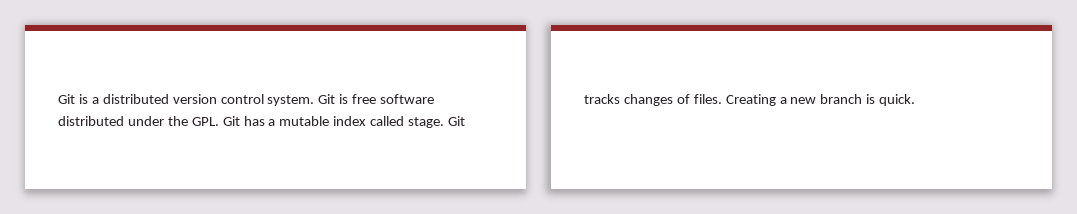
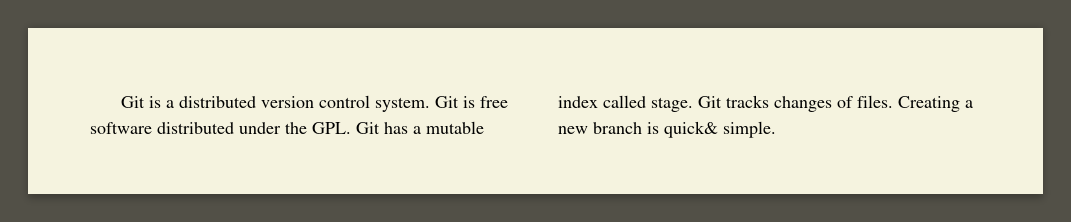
- Creating a new branch is quick.
+ Creating a new branch is quick& simple.

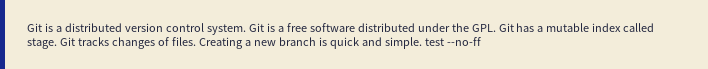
- Git is free software distributed under the GPL. Git has a mutable index called stage.
+ Git is a free software distributed under the GPL. Git has a mutable index called stage.
- Creating a new branch is quick& simple.
+ Creating a new branch is quick and simple. test --no-ff

